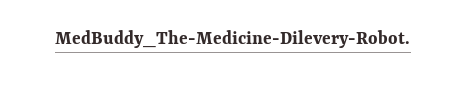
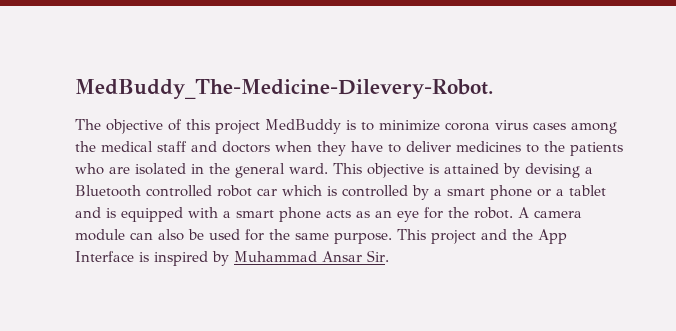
+ The objective of this project MedBuddy is to minimize corona virus cases among the medical staff and doctors when they have to deliver medicines to the patients who are isolated in the general ward. This objective is attained by devising a Bluetooth controlled robot car which is controlled by a smart phone or a tablet and is equipped with a smart phone acts as an eye for the robot. A camera module can also be used for the same purpose. This project and the App Interface is inspired by Muhammad Ansar Sir.

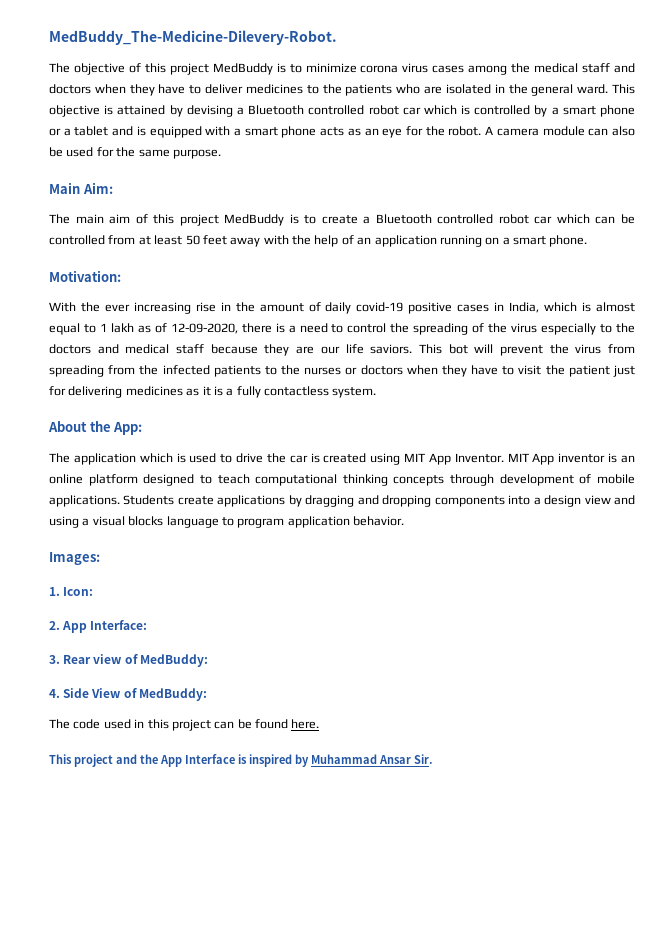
- A camera module can also be used for the same purpose. This project and the App Interface is inspired by Muhammad Ansar Sir.
+ A camera module can also be used for the same purpose.
+ Main Aim:
+ The main aim of this project MedBuddy is to create a Bluetooth controlled robot car which can be controlled from at least 50 feet away with the help of an application running on a smart phone.
+ Motivation:
+ With the ever increasing rise in the amount of daily covid-19 positive cases in India, which is almost equal to 1 lakh as of 12-09-2020, there is a need to control the spreading of the virus especially to the doctors and medical staff because they are our life saviors. This bot will prevent the virus from spreading from the infected patients to the nurses or doctors when they have to visit the patient just for delivering medicines as it is a fully contactless system.
+ About the App:
+ The application which is used to drive the car is created using MIT App Inventor. MIT App inventor is an online platform designed to teach computational thinking concepts through development of mobile applications. Students create applications by dragging and dropping components into a design view and using a visual blocks language to program application behavior.
+ Images:
+ 1. Icon:
+ 2. App Interface:
+ 3. Rear view of MedBuddy:
+ 4. Side View of MedBuddy:
+ The code used in this project can be found here.
+ This project and the App Interface is inspired by Muhammad Ansar Sir.

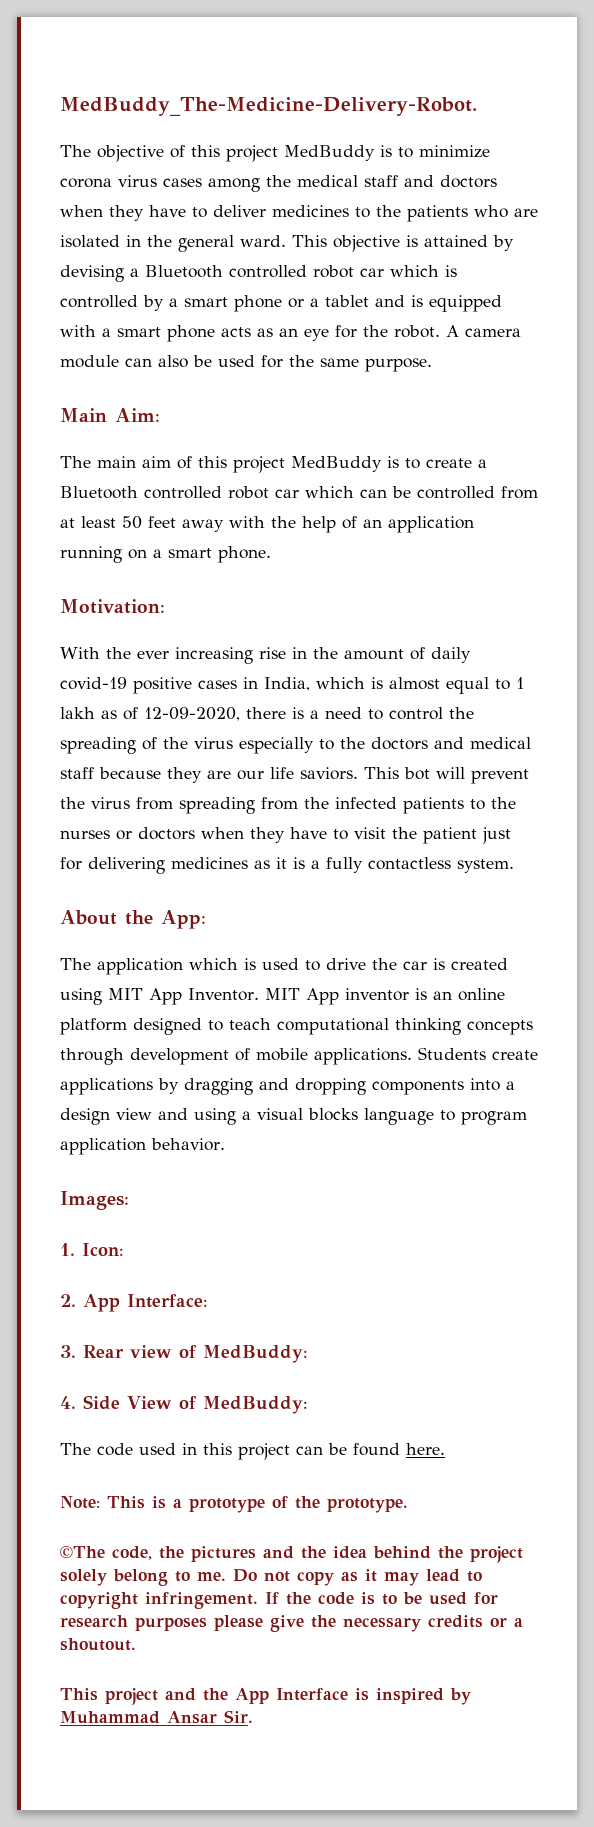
- MedBuddy_The-Medicine-Dilevery-Robot.
+ MedBuddy_The-Medicine-Delivery-Robot.
+ Note: This is a prototype of the prototype.
+ ©The code, the pictures and the idea behind the project solely belong to me. Do not copy as it may lead to copyright infringement. If the code is to be used for research purposes please give the necessary credits or a shoutout.

